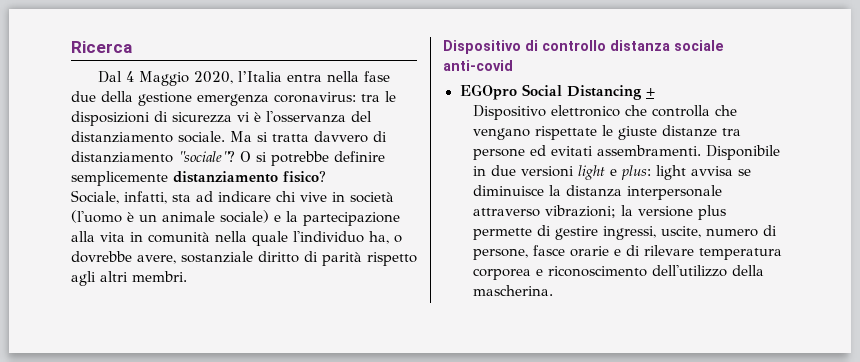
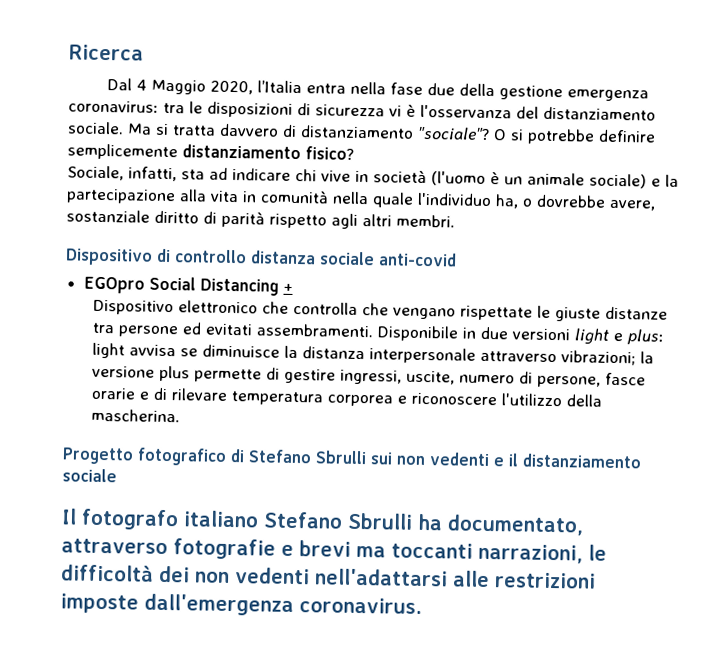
- Disponibile in due versioni light e plus: light avvisa se diminuisce la distanza interpersonale attraverso vibrazioni; la versione plus permette di gestire ingressi, uscite, numero di persone, fasce orarie e di rilevare temperatura corporea e riconoscimento dell'utilizzo della mascherina.
+ Disponibile in due versioni light e plus: light avvisa se diminuisce la distanza interpersonale attraverso vibrazioni; la versione plus permette di gestire ingressi, uscite, numero di persone, fasce orarie e di rilevare temperatura corporea e riconoscere l'utilizzo della mascherina.
+ Progetto fotografico di Stefano Sbrulli sui non vedenti e il distanziamento sociale
+ Il fotografo italiano Stefano Sbrulli ha documentato, attraverso fotografie e brevi ma toccanti narrazioni, le difficoltà dei non vedenti nell'adattarsi alle restrizioni imposte dall'emergenza coronavirus.

